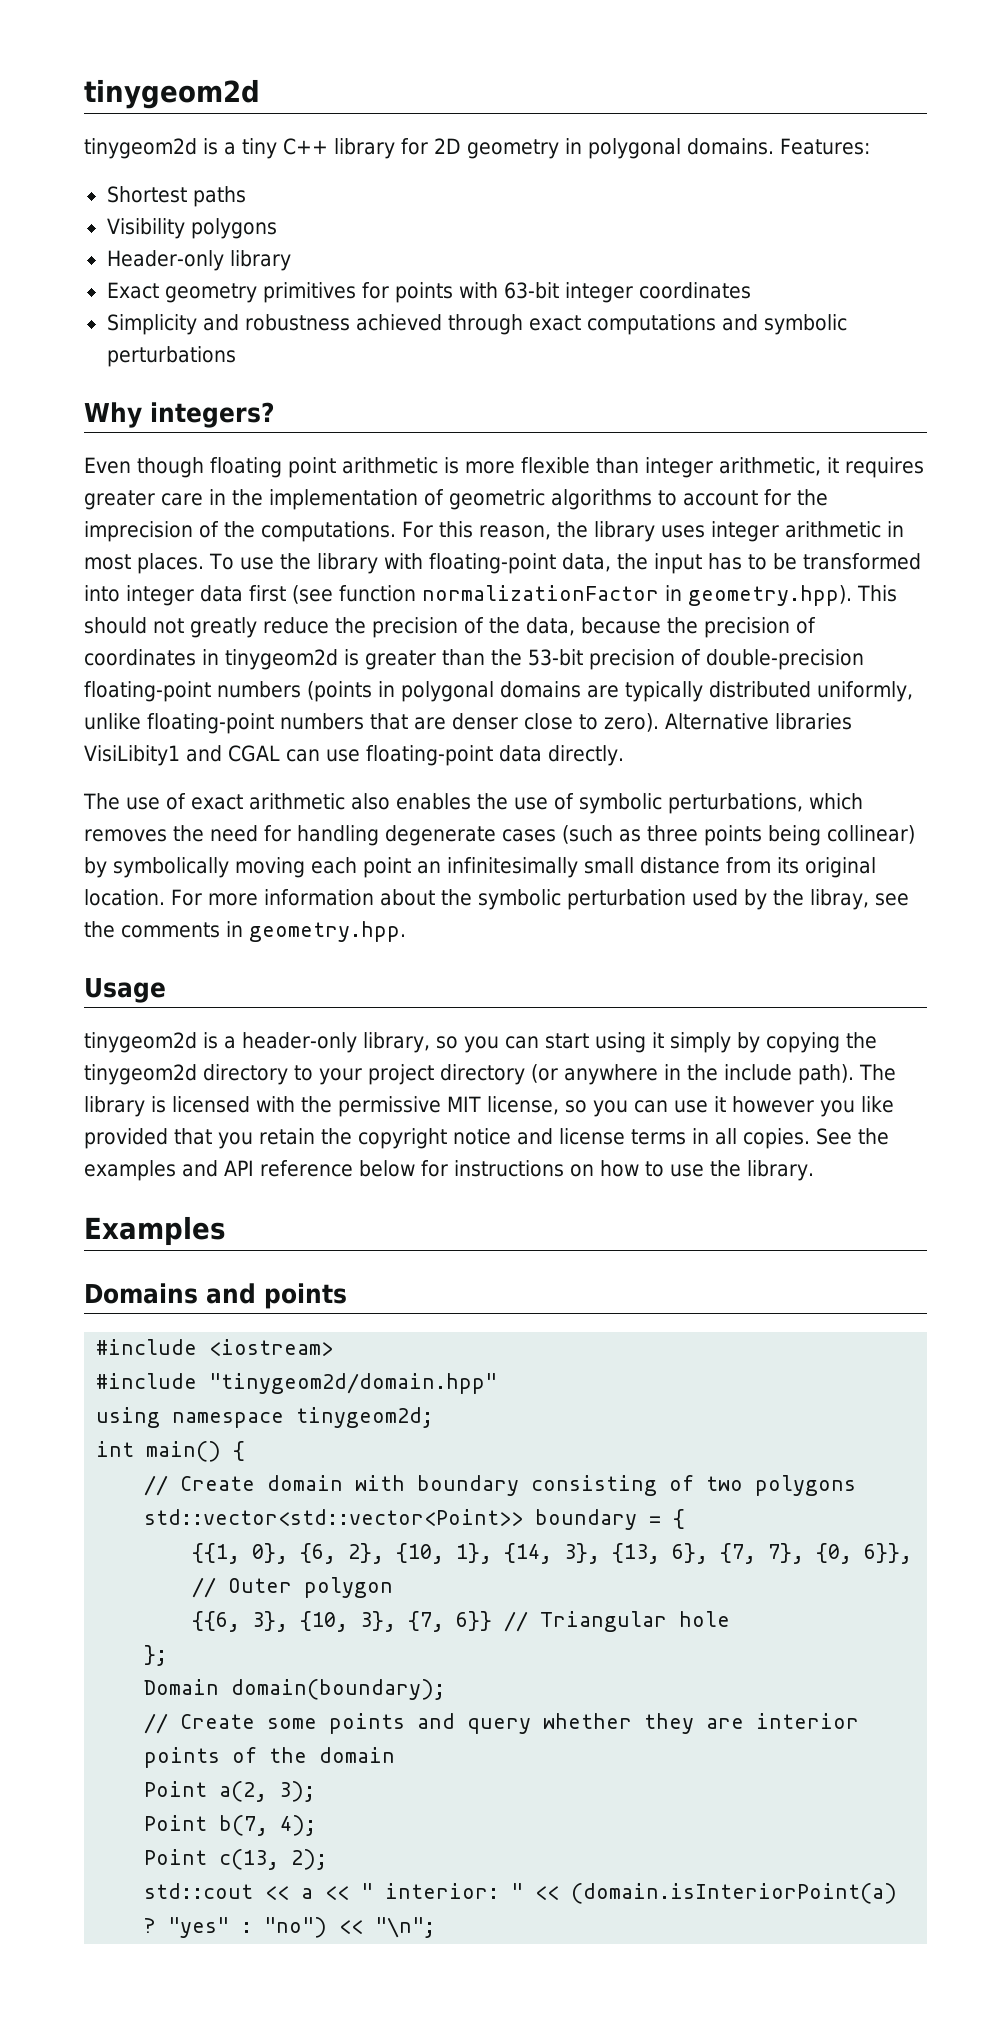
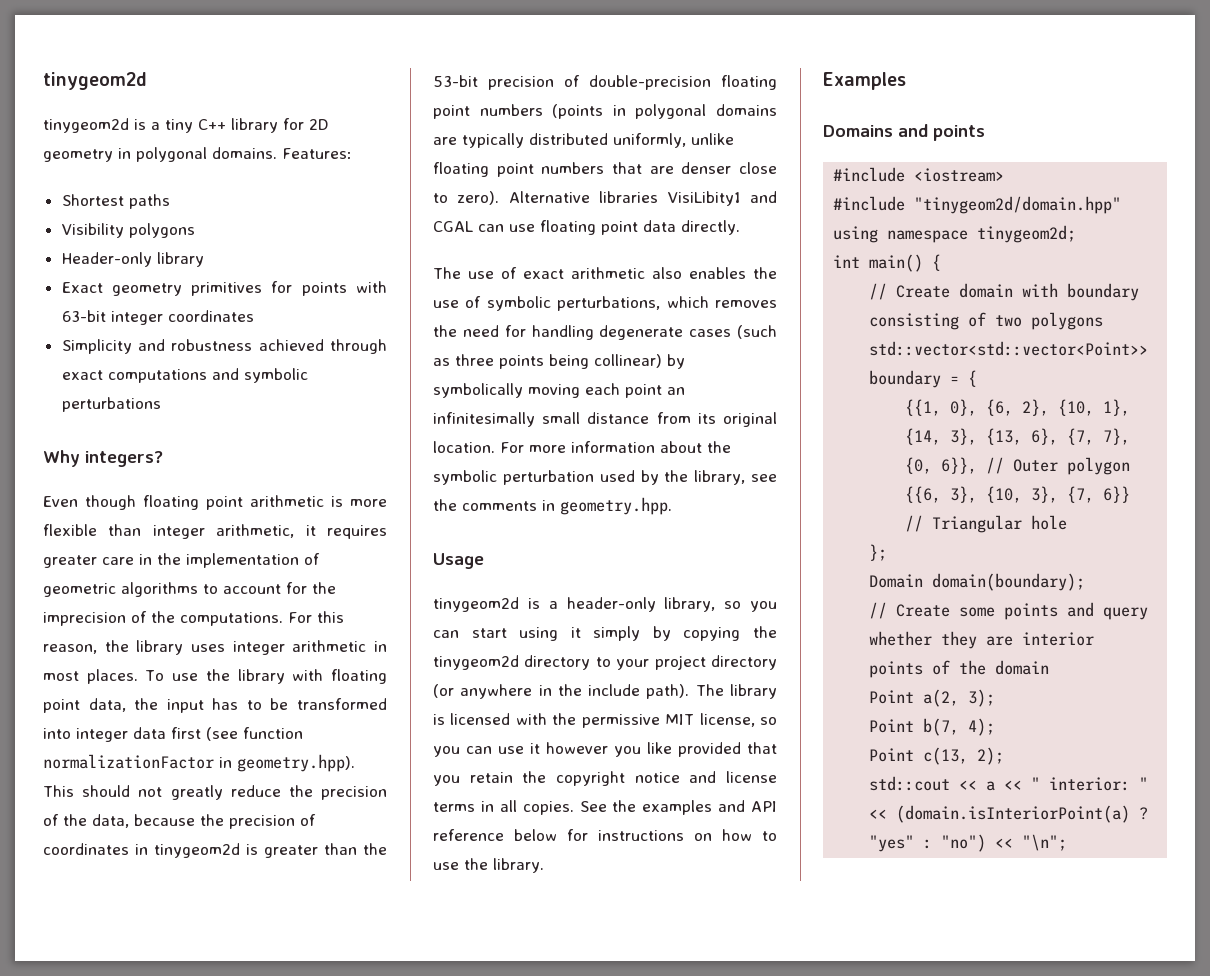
- To use the library with floating-point data, the input has to be transformed into integer data first (see function normalizationFactor in geometry.hpp). This should not greatly reduce the precision of the data, because the precision of coordinates in tinygeom2d is greater than the 53-bit precision of double-precision floating-point numbers (points in polygonal domains are typically distributed uniformly, unlike floating-point numbers that are denser close to zero).
+ To use the library with floating point data, the input has to be transformed into integer data first (see function normalizationFactor in geometry.hpp). This should not greatly reduce the precision of the data, because the precision of coordinates in tinygeom2d is greater than the 53-bit precision of double-precision floating point numbers (points in polygonal domains are typically distributed uniformly, unlike floating point numbers that are denser close to zero).
- Alternative libraries VisiLibity1 and CGAL can use floating-point data directly.
+ Alternative libraries VisiLibity1 and CGAL can use floating point data directly.
- For more information about the symbolic perturbation used by the libray, see the comments in geometry.hpp.
+ For more information about the symbolic perturbation used by the library, see the comments in geometry.hpp.

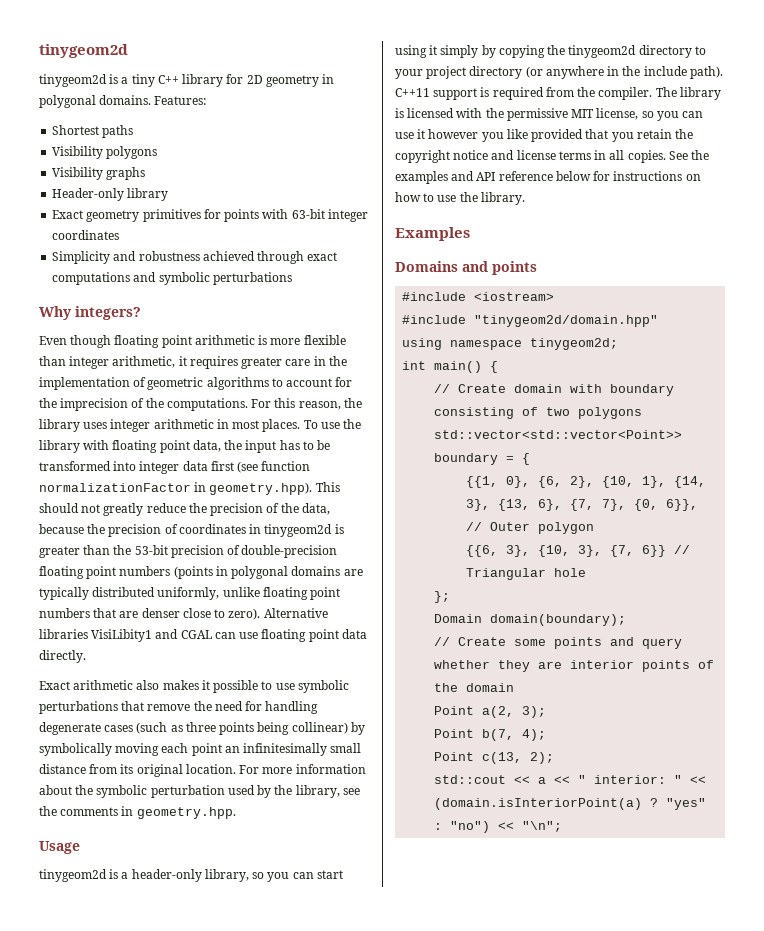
+ Visibility graphs
- The use of exact arithmetic also enables the use of symbolic perturbations, which removes the need for handling degenerate cases (such as three points being collinear) by symbolically moving each point an infinitesimally small distance from its original location.
+ Exact arithmetic also makes it possible to use symbolic perturbations that remove the need for handling degenerate cases (such as three points being collinear) by symbolically moving each point an infinitesimally small distance from its original location.
+ C++11 support is required from the compiler.

